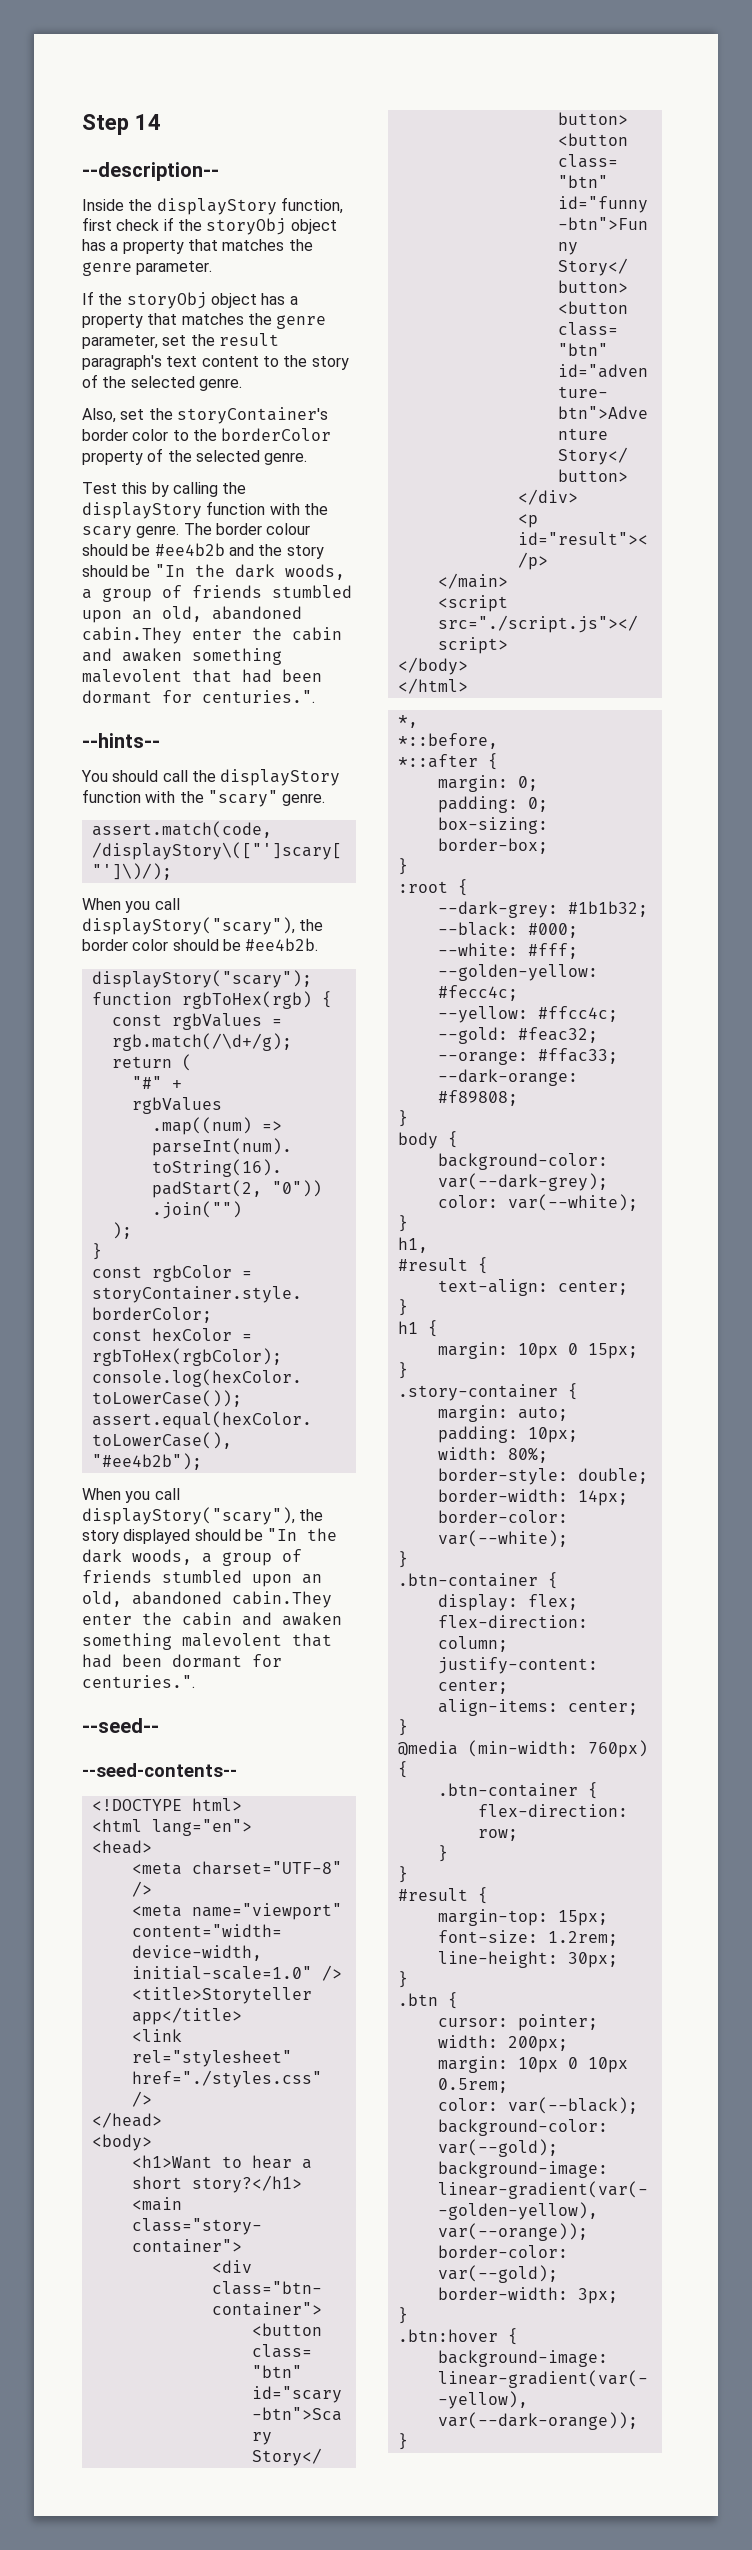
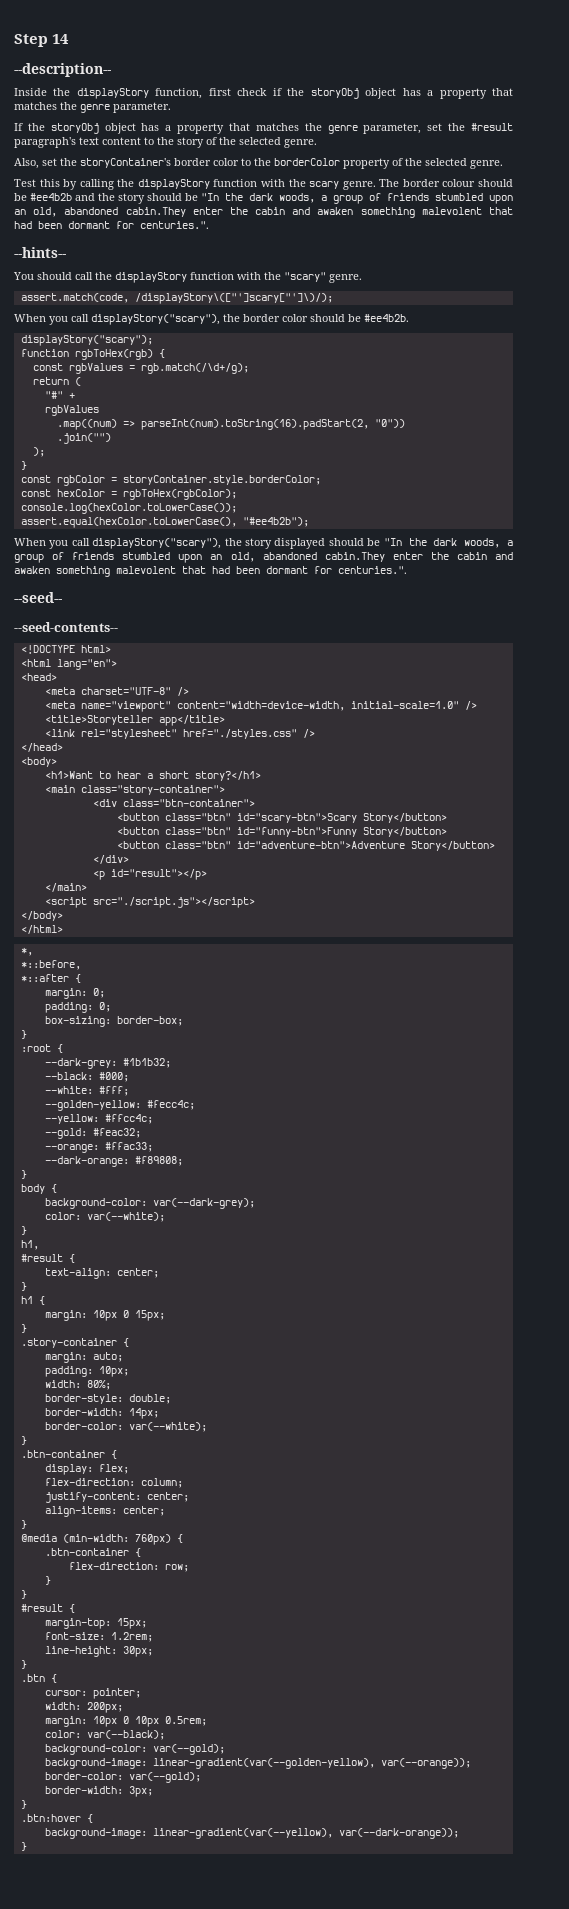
- If the storyObj object has a property that matches the genre parameter, set the result paragraph's text content to the story of the selected genre.
+ If the storyObj object has a property that matches the genre parameter, set the #result paragraph's text content to the story of the selected genre.

